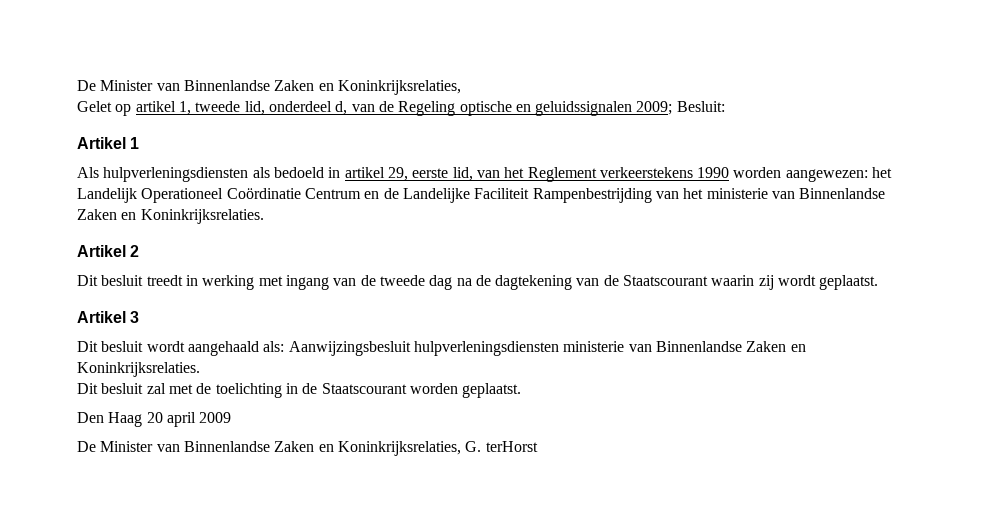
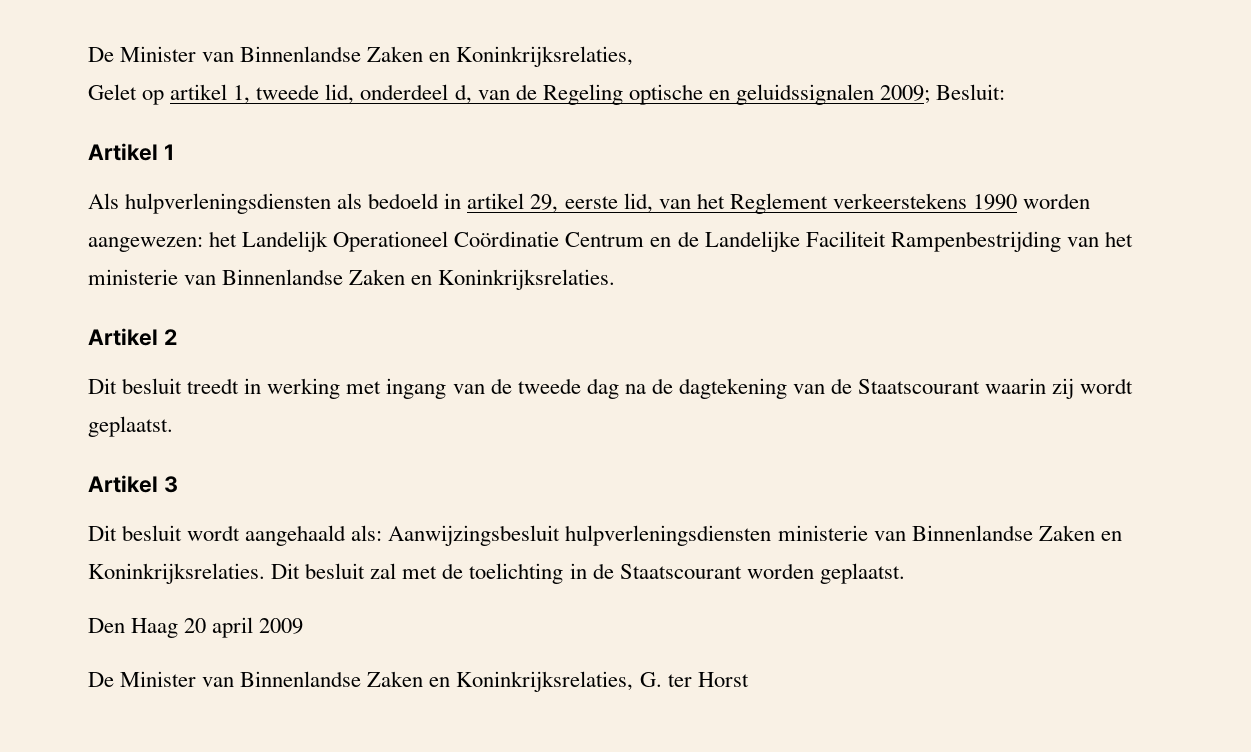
- Dit besluit wordt aangehaald als: Aanwijzingsbesluit hulpverleningsdiensten ministerie van Binnenlandse Zaken en Koninkrijksrelaties.
- Dit besluit zal met de toelichting in de Staatscourant worden geplaatst.
+ Dit besluit wordt aangehaald als: Aanwijzingsbesluit hulpverleningsdiensten ministerie van Binnenlandse Zaken en Koninkrijksrelaties. Dit besluit zal met de toelichting in de Staatscourant worden geplaatst.
- De Minister van Binnenlandse Zaken en Koninkrijksrelaties, G. terHorst
+ De Minister van Binnenlandse Zaken en Koninkrijksrelaties, G. ter Horst

